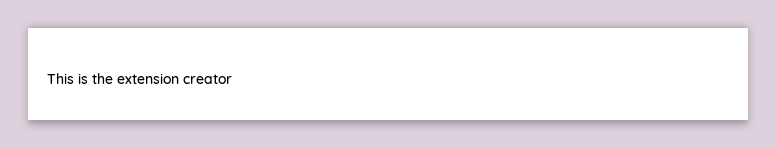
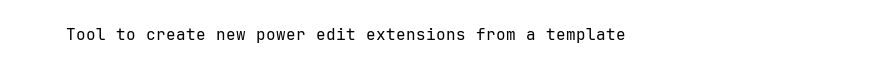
- This is the extension creator
+ Tool to create new power edit extensions from a template

